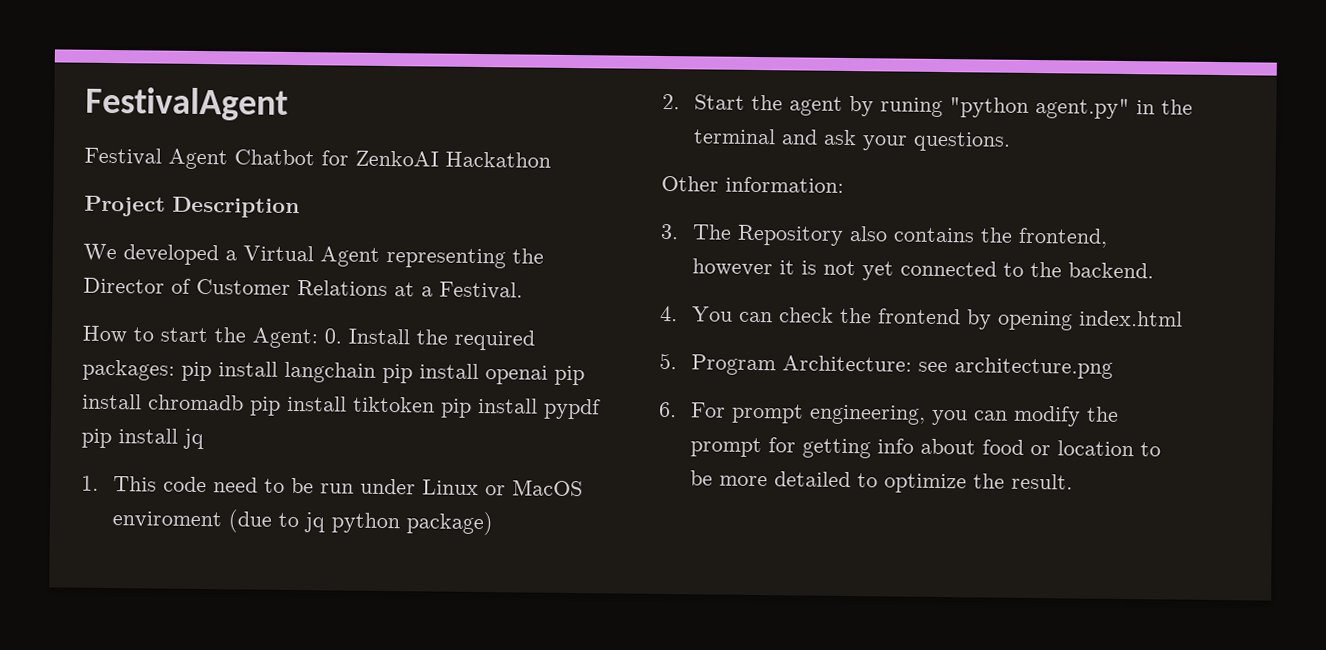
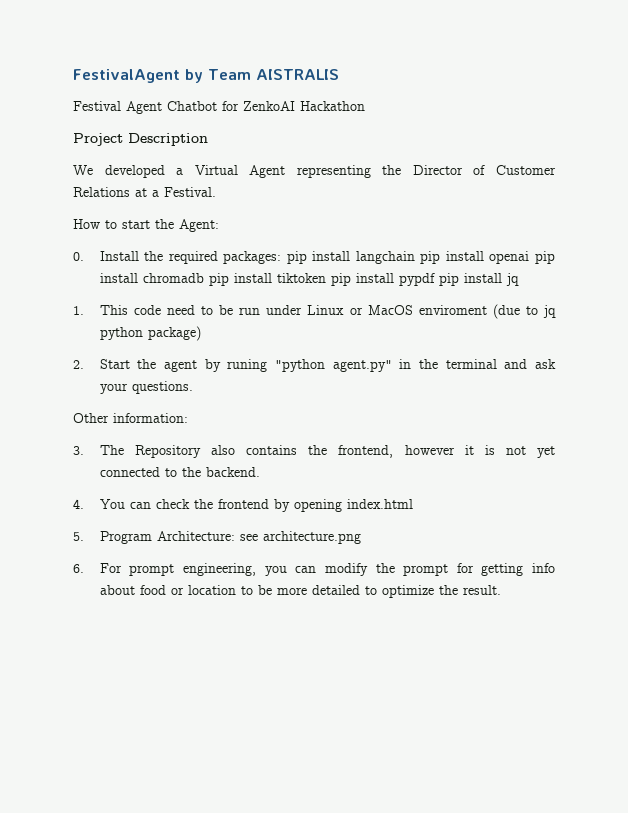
- FestivalAgent
+ FestivalAgent by Team AISTRALIS
- How to start the Agent: 0. Install the required packages: pip install langchain pip install openai pip install chromadb pip install tiktoken pip install pypdf pip install jq
+ How to start the Agent:
+ 0. Install the required packages: pip install langchain pip install openai pip install chromadb pip install tiktoken pip install pypdf pip install jq

